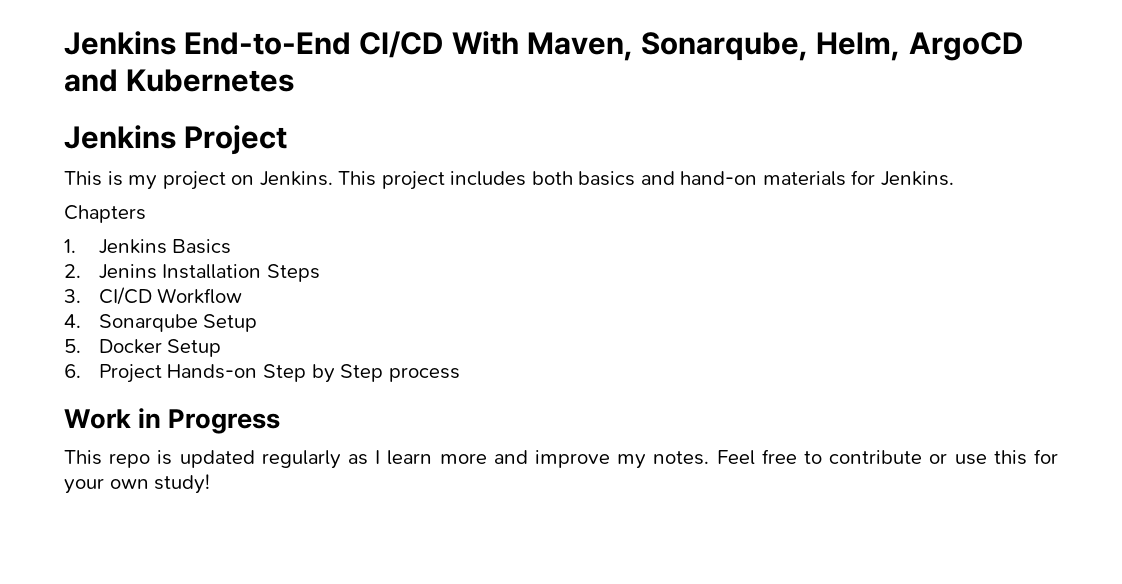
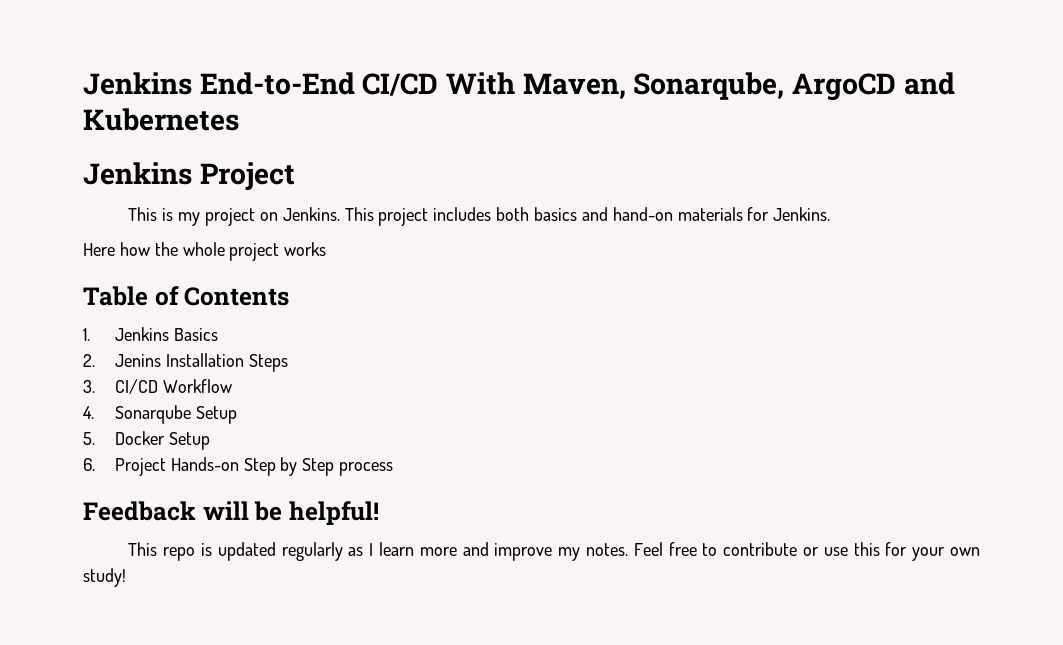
- Jenkins End-to-End CI/CD With Maven, Sonarqube, Helm, ArgoCD and Kubernetes
+ Jenkins End-to-End CI/CD With Maven, Sonarqube, ArgoCD and Kubernetes
- Chapters
+ Here how the whole project works
+ Table of Contents
- Work in Progress
+ Feedback will be helpful!

